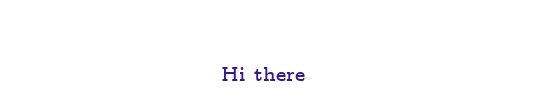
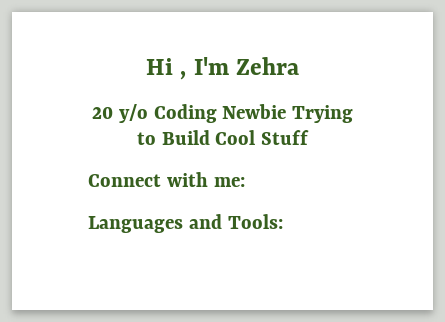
- Hi there
+ Hi , I'm Zehra
+ 20 y/o Coding Newbie Trying to Build Cool Stuff
+ Connect with me:
+ Languages and Tools:

